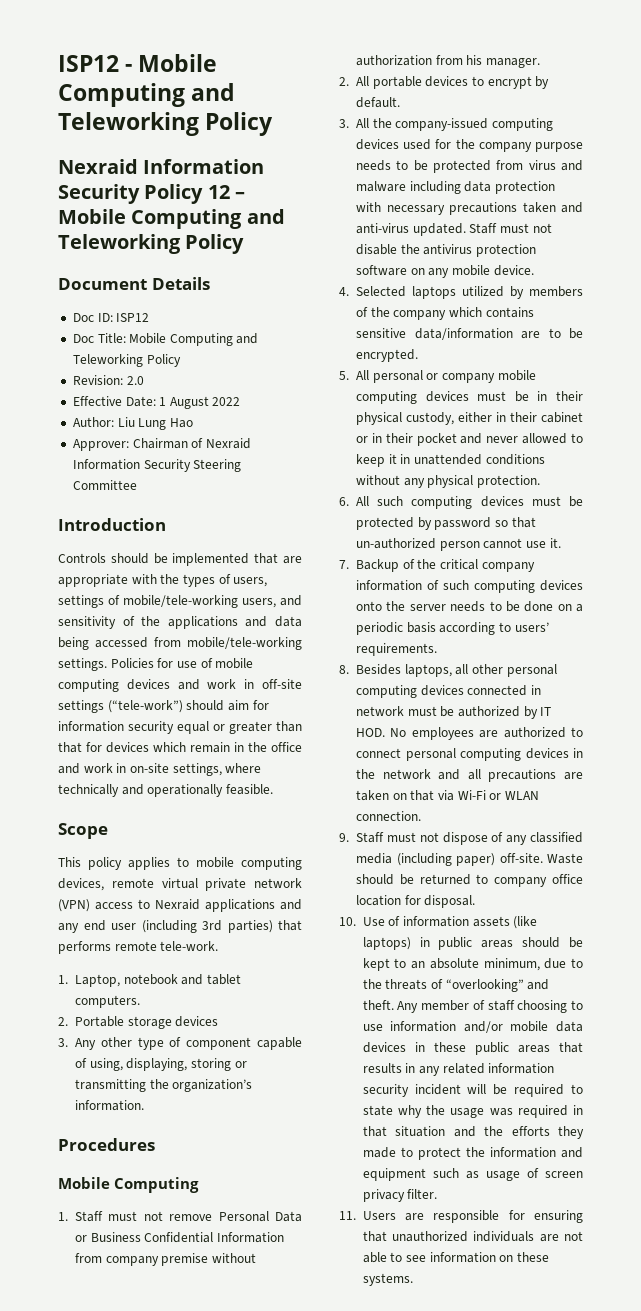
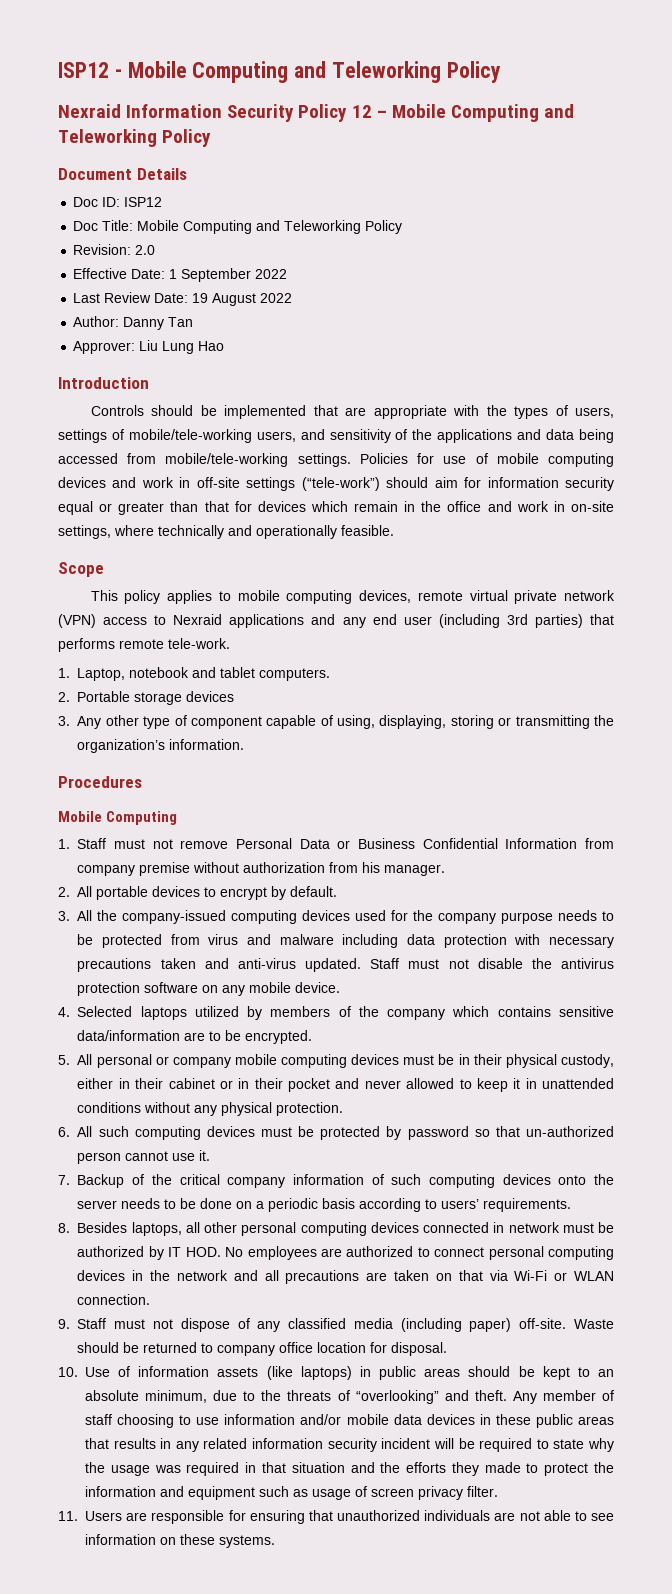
- Effective Date: 1 August 2022
+ Effective Date: 1 September 2022
+ Last Review Date: 19 August 2022
- Author: Liu Lung Hao
+ Author: Danny Tan
+ Approver: Liu Lung Hao
- Approver: Chairman of Nexraid Information Security Steering Committee

